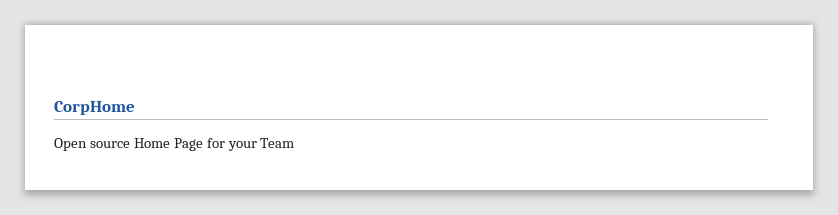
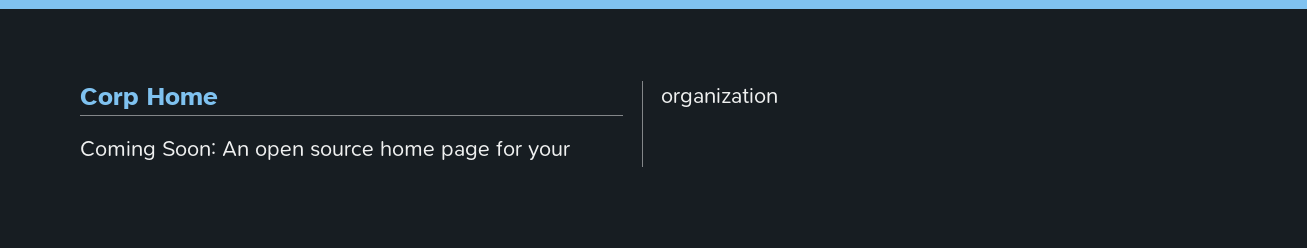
- CorpHome
- Open source Home Page for your Team
+ Corp Home
+ Coming Soon: An open source home page for your organization

